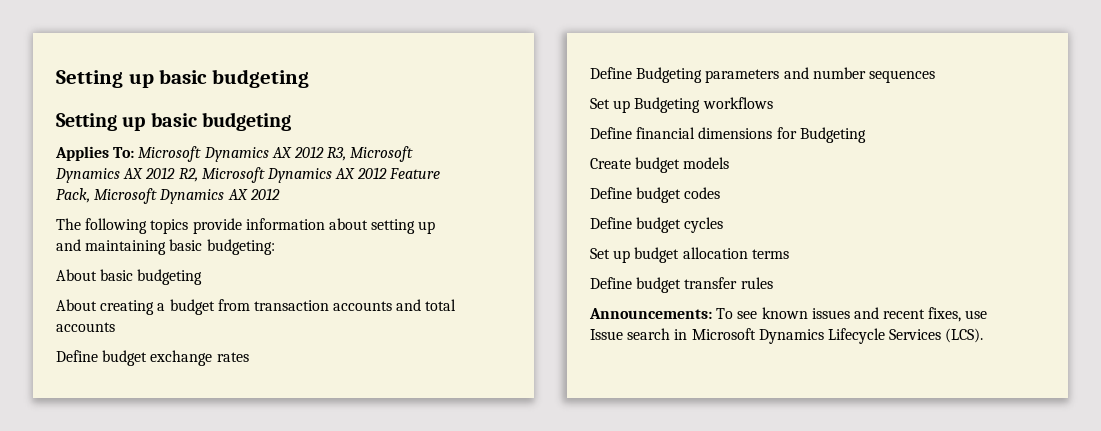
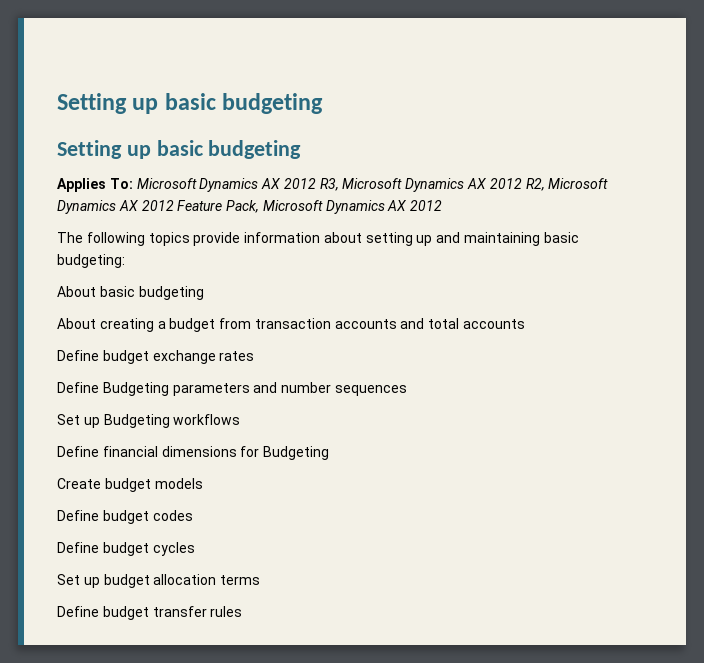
- Announcements: To see known issues and recent fixes, use Issue search in Microsoft Dynamics Lifecycle Services (LCS).

